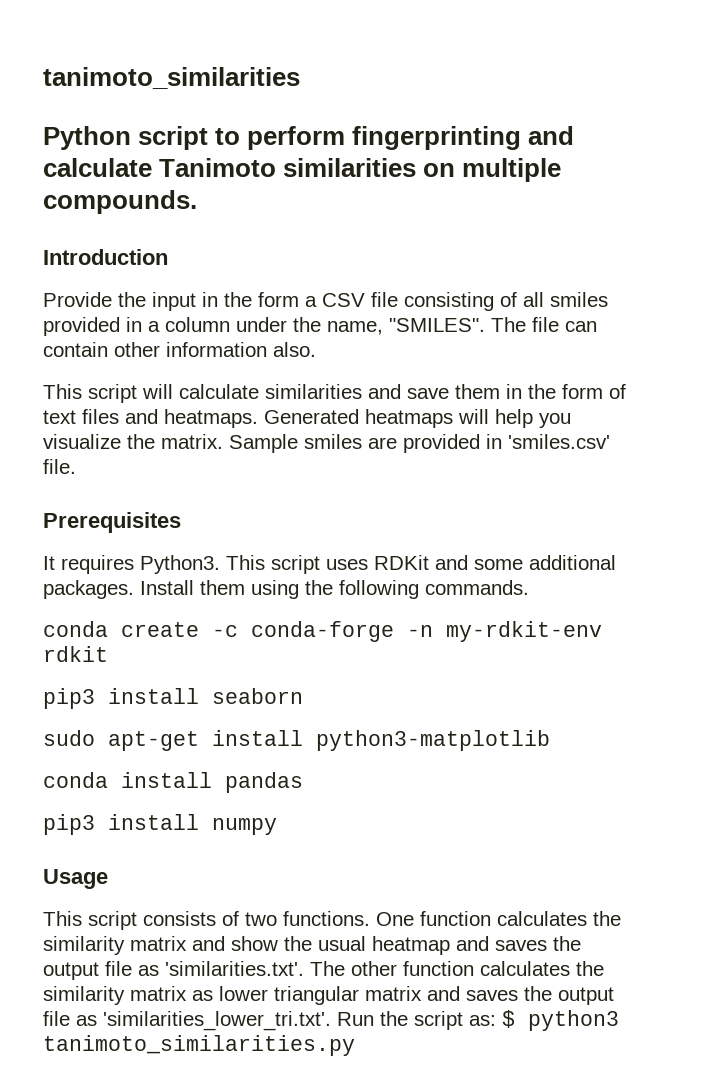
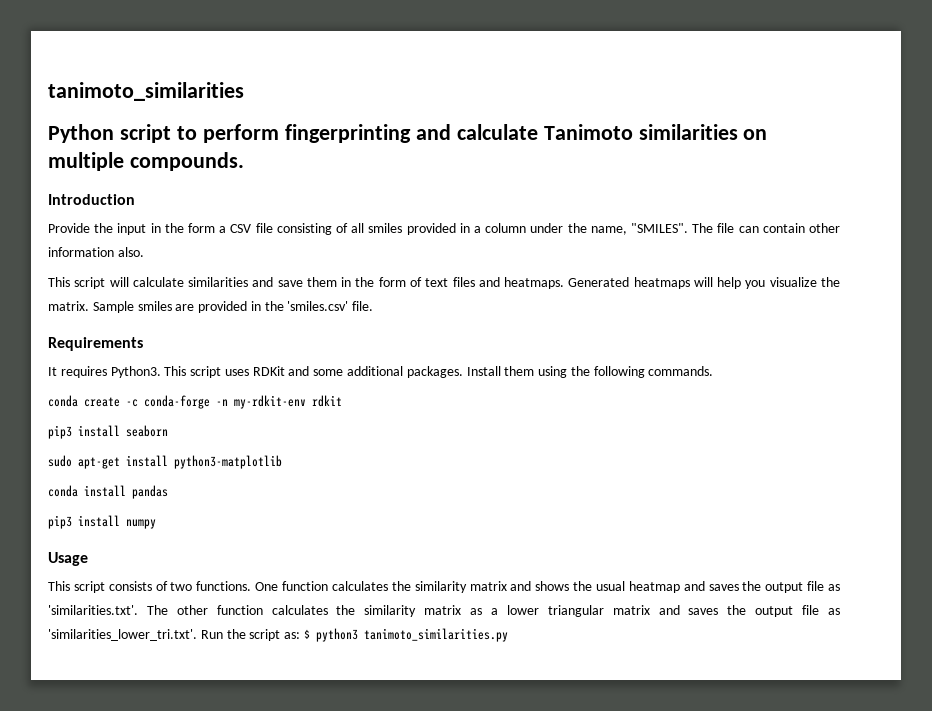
- Sample smiles are provided in 'smiles.csv' file.
+ Sample smiles are provided in the 'smiles.csv' file.
- Prerequisites
+ Requirements
- One function calculates the similarity matrix and show the usual heatmap and saves the output file as 'similarities.txt'. The other function calculates the similarity matrix as lower triangular matrix and saves the output file as 'similarities_lower_tri.txt'. Run the script as: $ python3 tanimoto_similarities.py
+ One function calculates the similarity matrix and shows the usual heatmap and saves the output file as 'similarities.txt'. The other function calculates the similarity matrix as a lower triangular matrix and saves the output file as 'similarities_lower_tri.txt'. Run the script as: $ python3 tanimoto_similarities.py

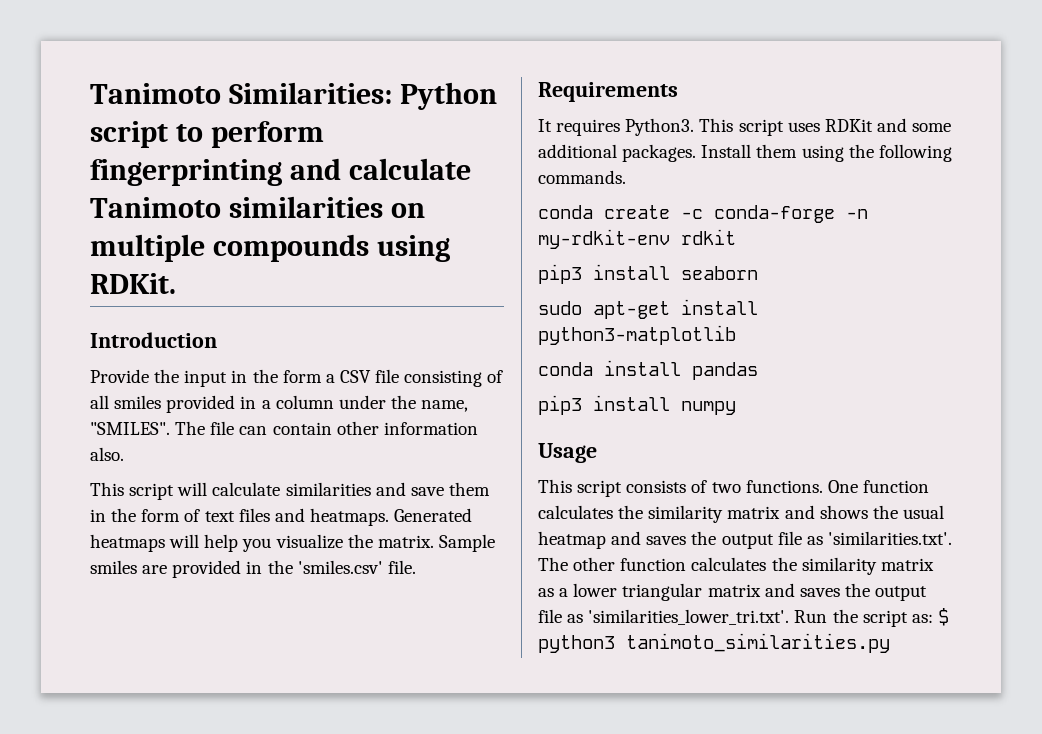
- tanimoto_similarities
- Python script to perform fingerprinting and calculate Tanimoto similarities on multiple compounds.
+ Tanimoto Similarities: Python script to perform fingerprinting and calculate Tanimoto similarities on multiple compounds using RDKit.

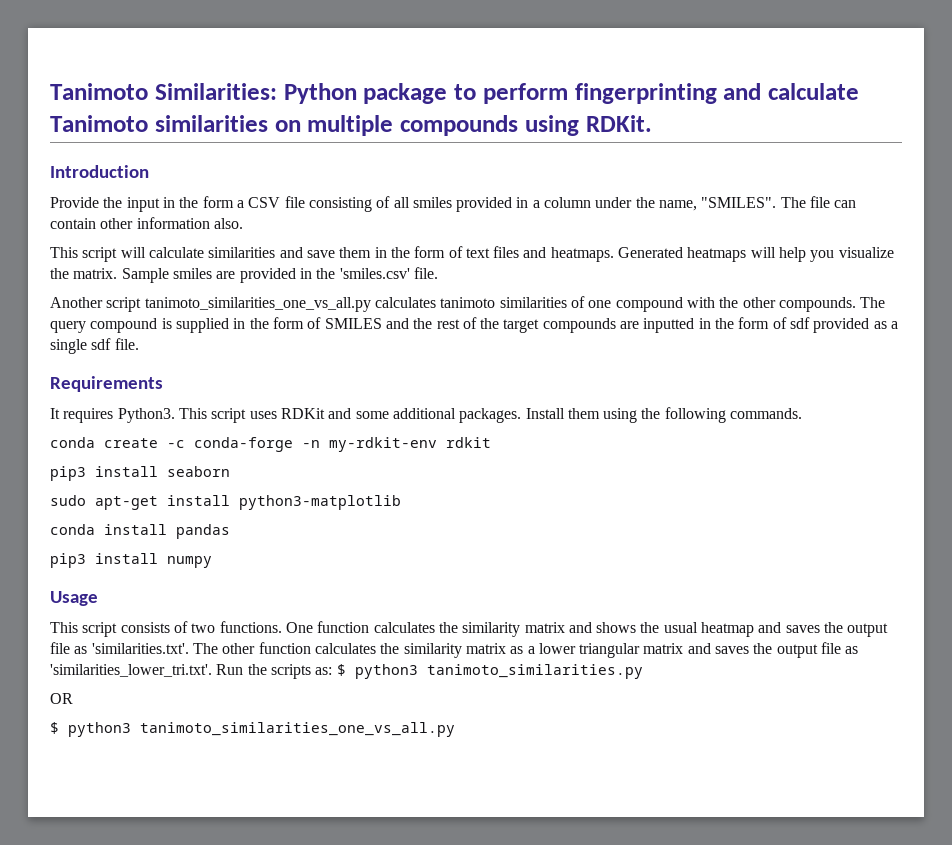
- Tanimoto Similarities: Python script to perform fingerprinting and calculate Tanimoto similarities on multiple compounds using RDKit.
+ Tanimoto Similarities: Python package to perform fingerprinting and calculate Tanimoto similarities on multiple compounds using RDKit.
+ Another script tanimoto_similarities_one_vs_all.py calculates tanimoto similarities of one compound with the other compounds. The query compound is supplied in the form of SMILES and the rest of the target compounds are inputted in the form of sdf provided as a single sdf file.
- One function calculates the similarity matrix and shows the usual heatmap and saves the output file as 'similarities.txt'. The other function calculates the similarity matrix as a lower triangular matrix and saves the output file as 'similarities_lower_tri.txt'. Run the script as: $ python3 tanimoto_similarities.py
+ One function calculates the similarity matrix and shows the usual heatmap and saves the output file as 'similarities.txt'. The other function calculates the similarity matrix as a lower triangular matrix and saves the output file as 'similarities_lower_tri.txt'. Run the scripts as: $ python3 tanimoto_similarities.py
+ OR
+ $ python3 tanimoto_similarities_one_vs_all.py

